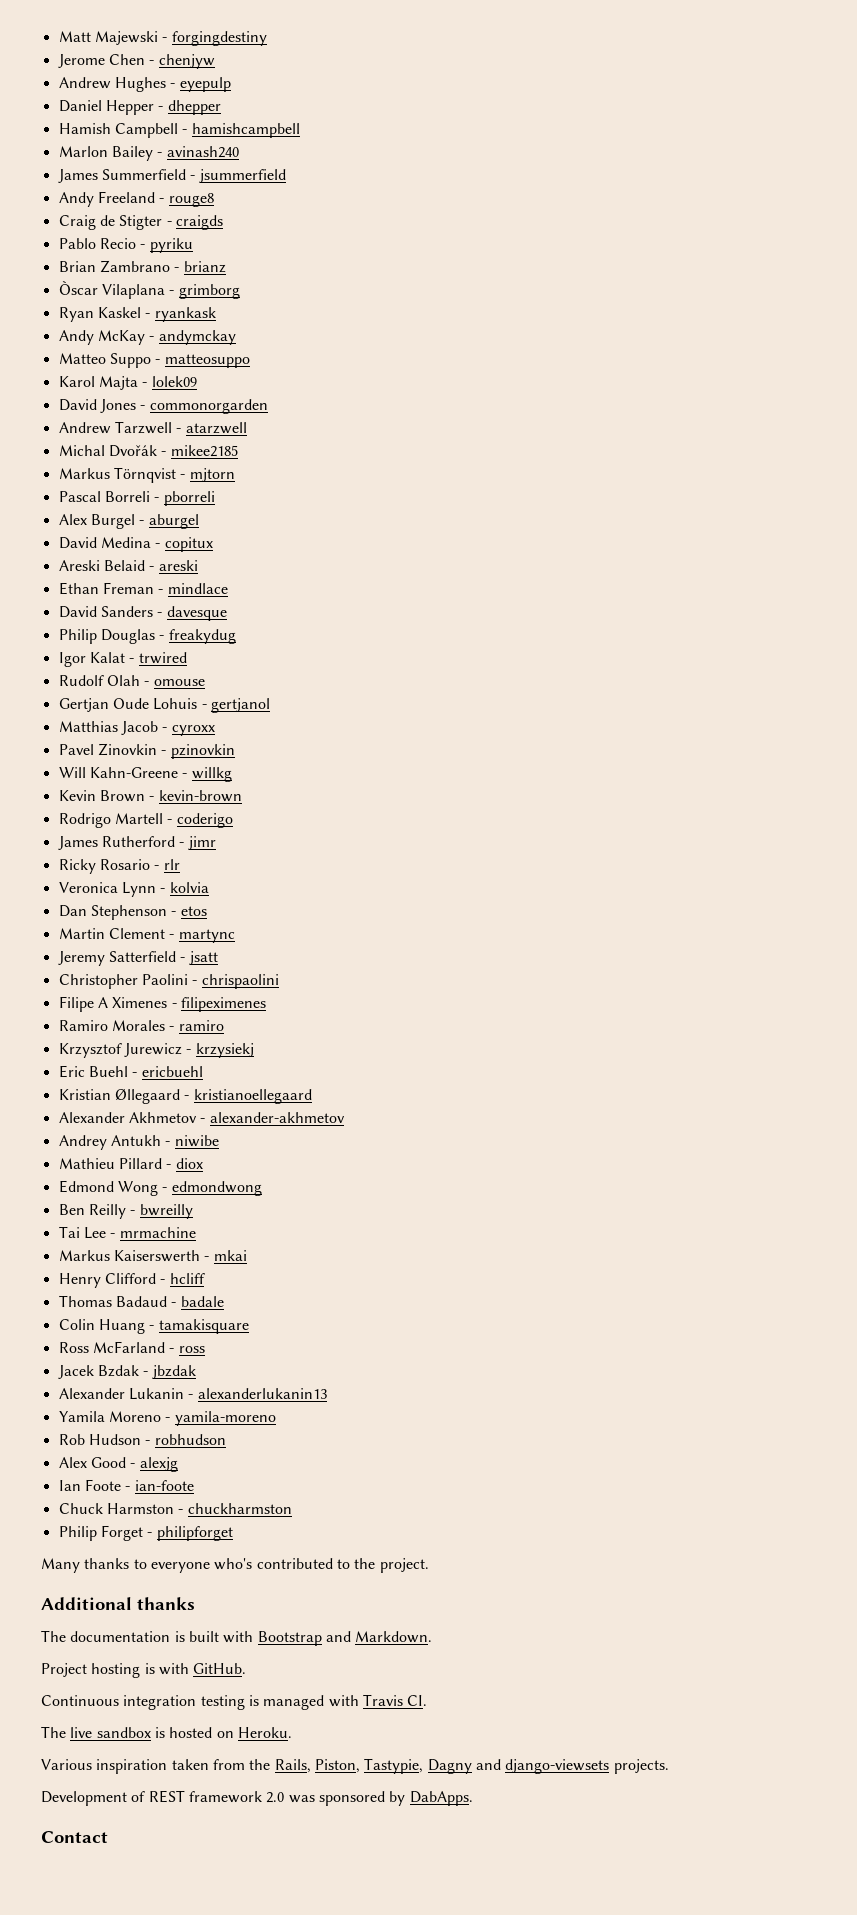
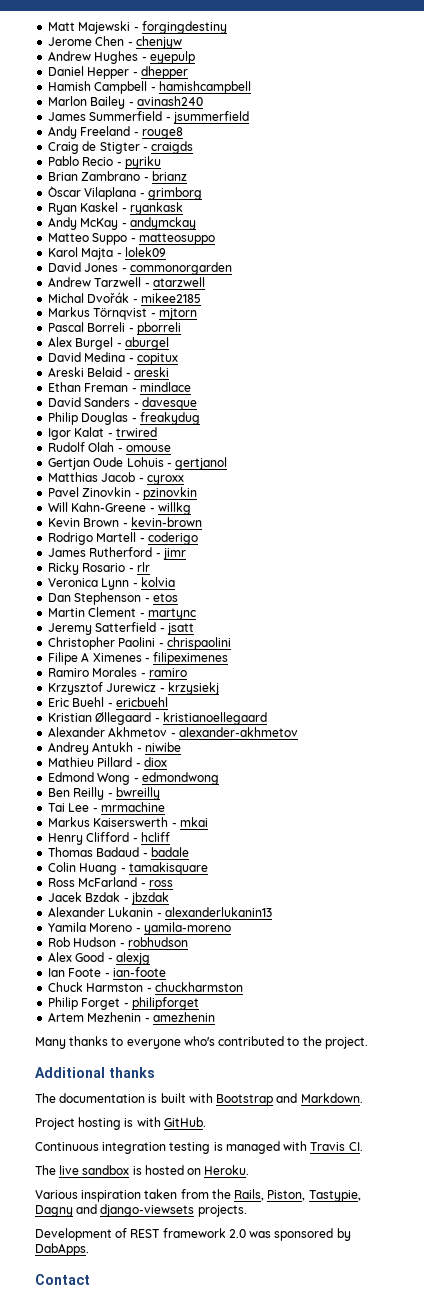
+ Artem Mezhenin - amezhenin

